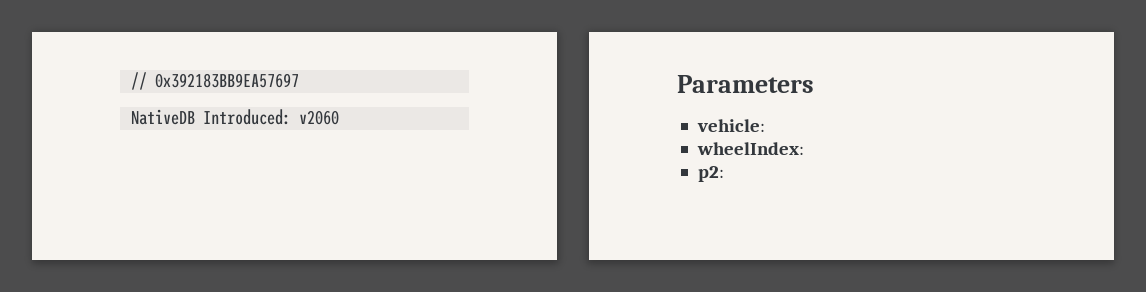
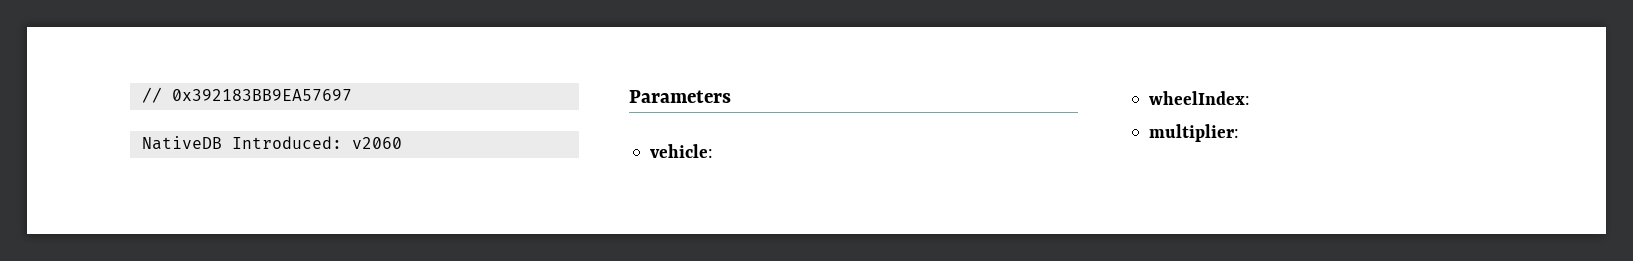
- p2:
+ multiplier:

